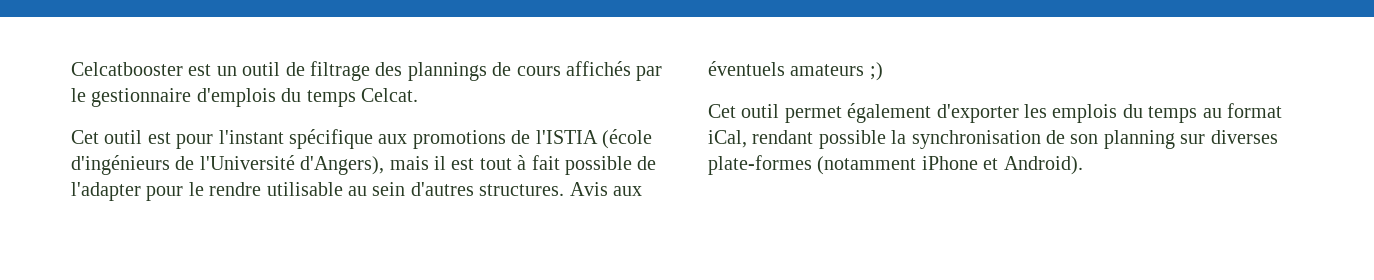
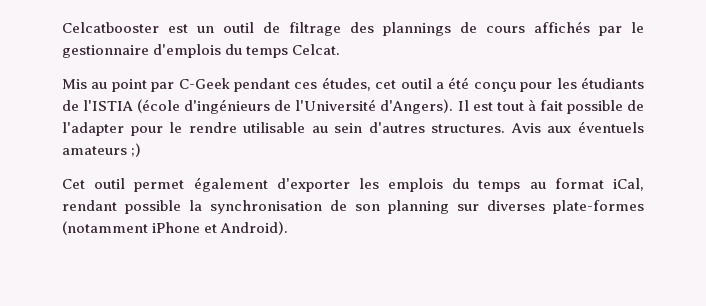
- Cet outil est pour l'instant spécifique aux promotions de l'ISTIA (école d'ingénieurs de l'Université d'Angers), mais il est tout à fait possible de l'adapter pour le rendre utilisable au sein d'autres structures.
+ Mis au point par C-Geek pendant ces études, cet outil a été conçu pour les étudiants de l'ISTIA (école d'ingénieurs de l'Université d'Angers). Il est tout à fait possible de l'adapter pour le rendre utilisable au sein d'autres structures.

